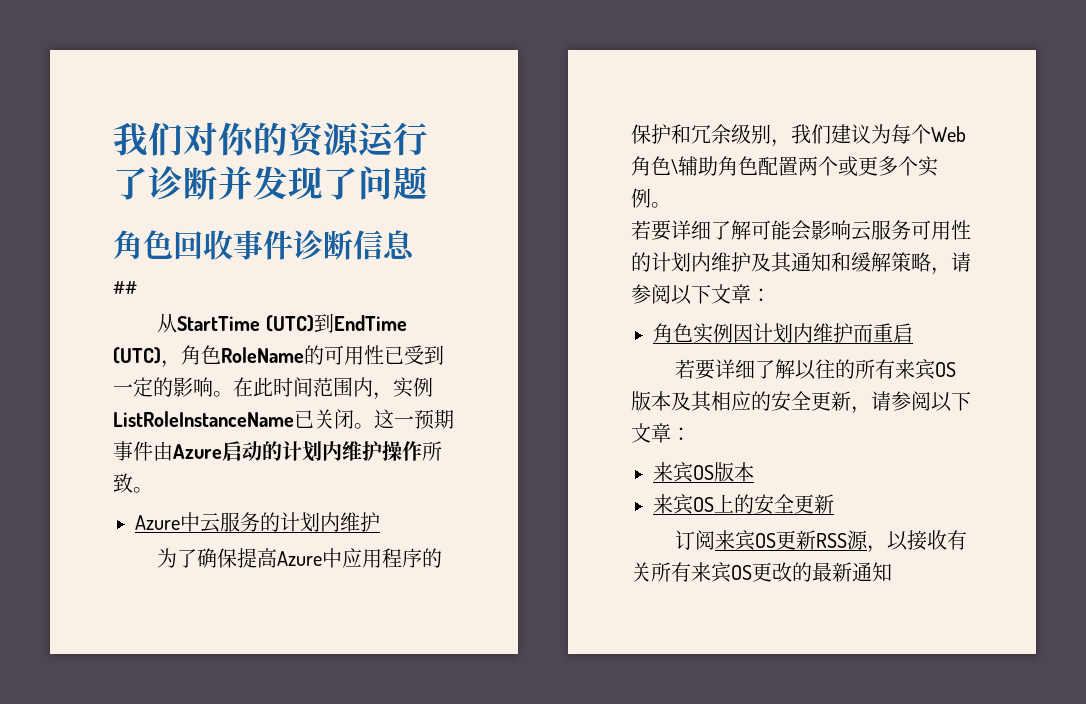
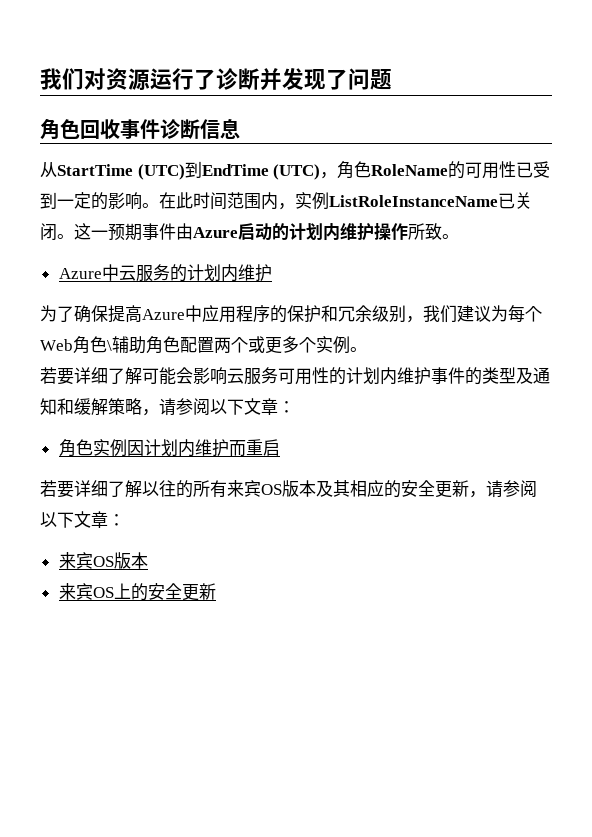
- 我们对你的资源运行了诊断并发现了问题
+ 我们对资源运行了诊断并发现了问题
- ##
- 若要详细了解可能会影响云服务可用性的计划内维护及其通知和缓解策略，请参阅以下文章：
+ 若要详细了解可能会影响云服务可用性的计划内维护事件的类型及通知和缓解策略，请参阅以下文章：
- 订阅来宾OS更新RSS源，以接收有关所有来宾OS更改的最新通知

